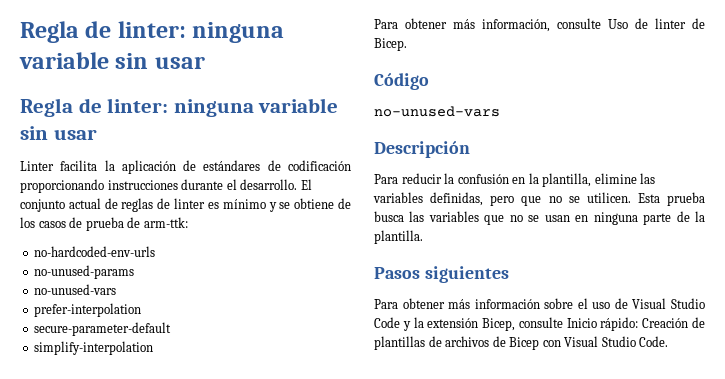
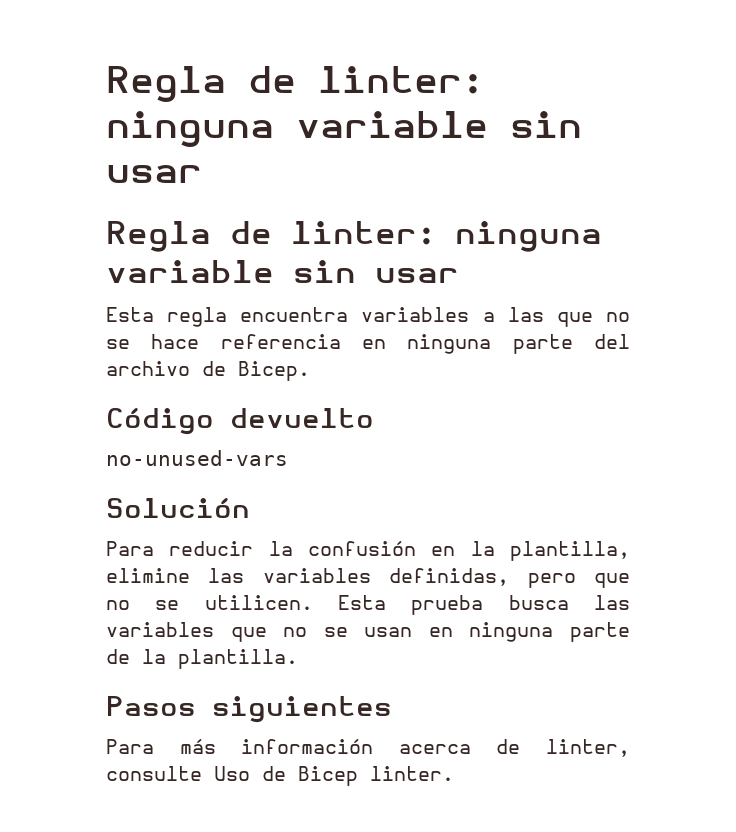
- Linter facilita la aplicación de estándares de codificación proporcionando instrucciones durante el desarrollo. El conjunto actual de reglas de linter es mínimo y se obtiene de los casos de prueba de arm-ttk:
- no-hardcoded-env-urls
- no-unused-params
- no-unused-vars
- prefer-interpolation
- secure-parameter-default
- simplify-interpolation
- Para obtener más información, consulte Uso de linter de Bicep.
+ Esta regla encuentra variables a las que no se hace referencia en ninguna parte del archivo de Bicep.
- Código
+ Código devuelto
  no-unused-vars
- Descripción
+ Solución
- Para obtener más información sobre el uso de Visual Studio Code y la extensión Bicep, consulte Inicio rápido: Creación de plantillas de archivos de Bicep con Visual Studio Code.
+ Para más información acerca de linter, consulte Uso de Bicep linter.

